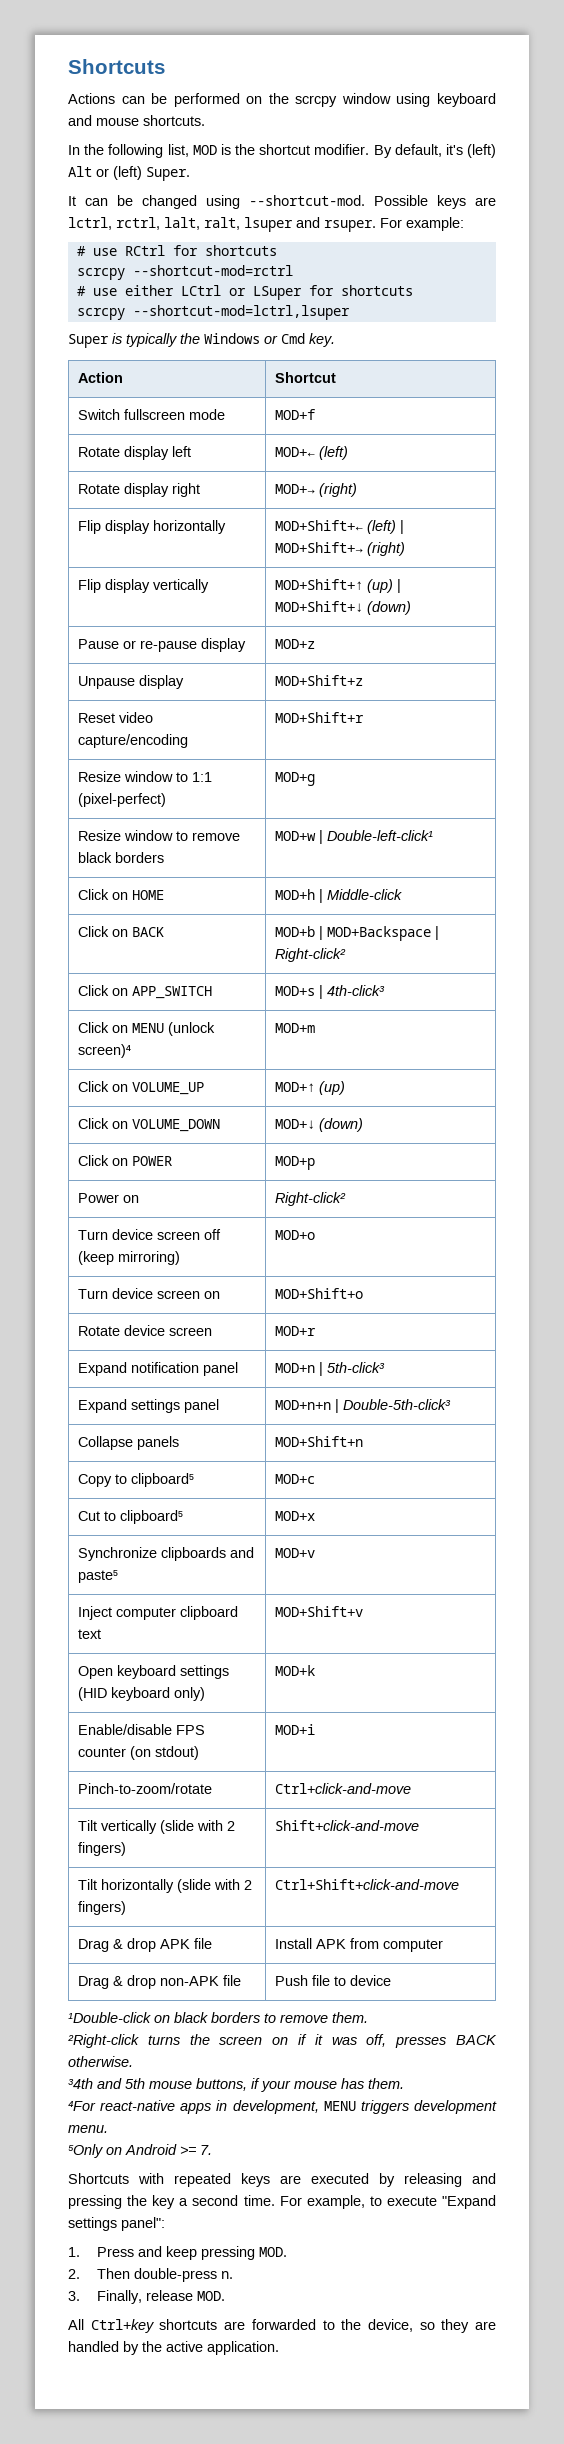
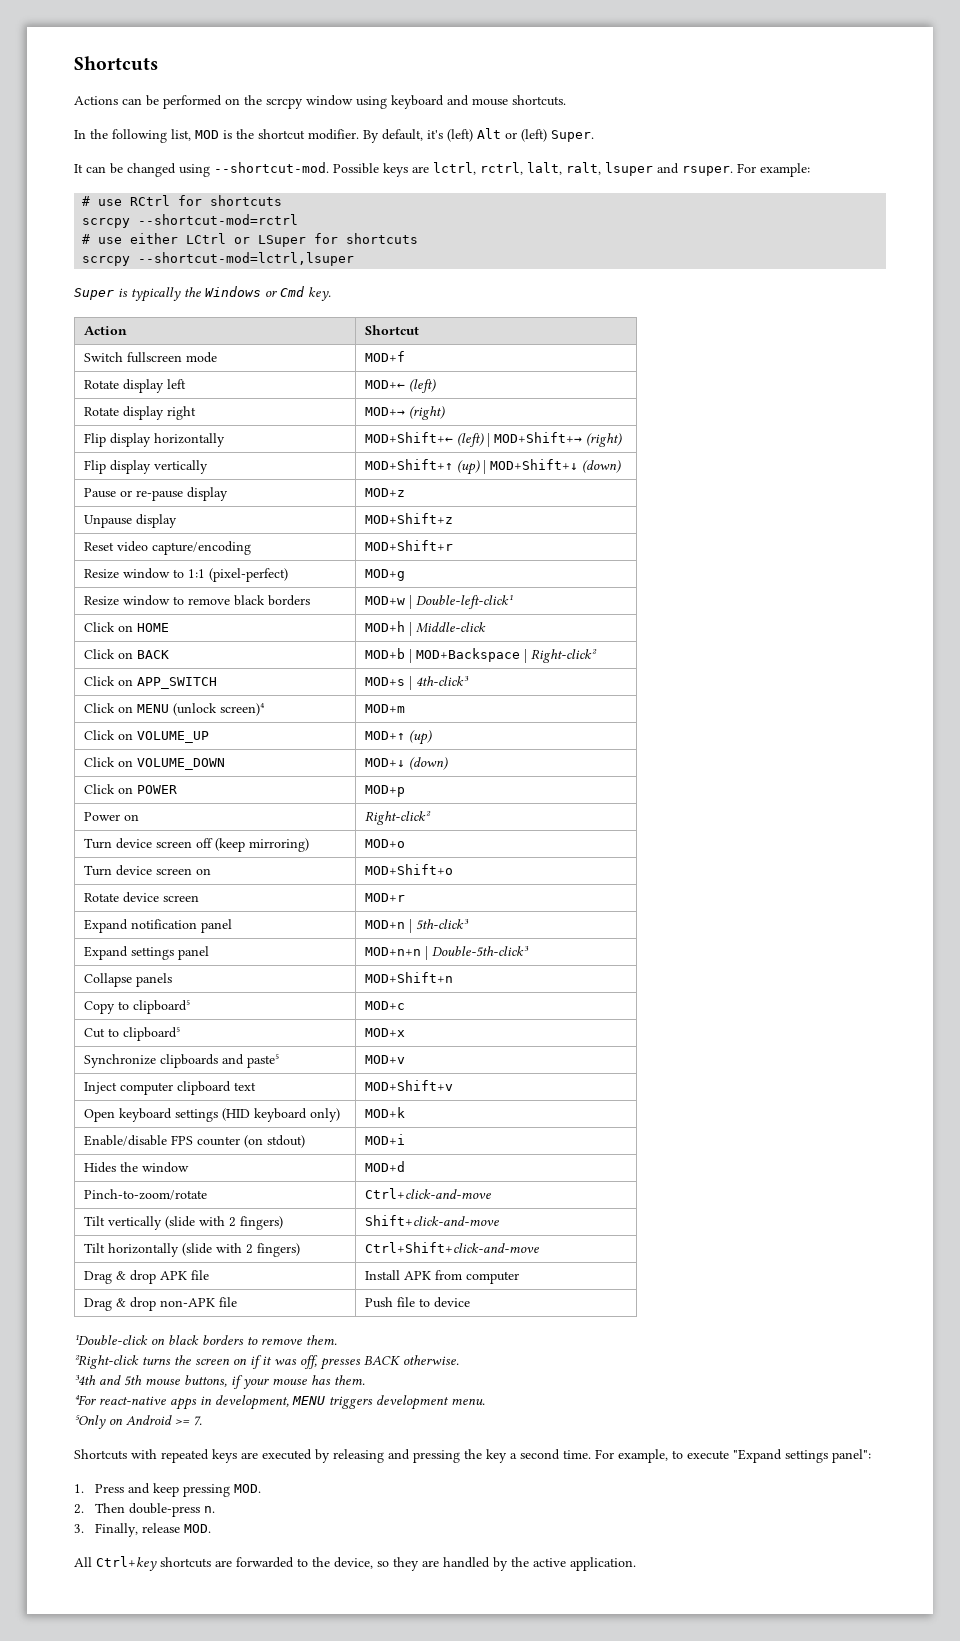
+ Hides the window | MOD+d

